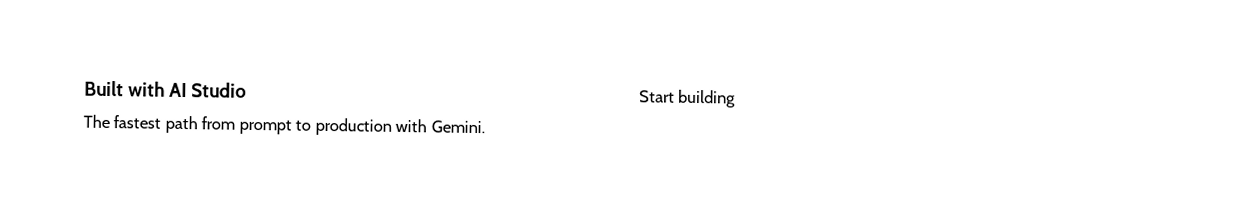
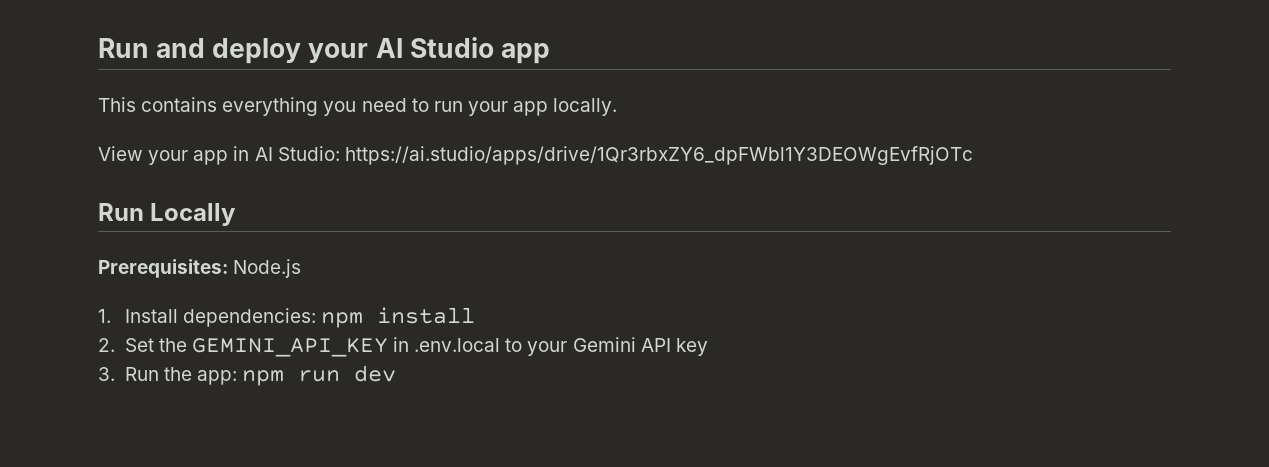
- Built with AI Studio
- The fastest path from prompt to production with Gemini.
- Start building
+ Run and deploy your AI Studio app
+ This contains everything you need to run your app locally.
+ View your app in AI Studio: https://ai.studio/apps/drive/1Qr3rbxZY6_dpFWbl1Y3DEOWgEvfRjOTc
+ Run Locally
+ Prerequisites: Node.js
+ 1. Install dependencies: npm install
+ 2. Set the GEMINI_API_KEY in .env.local to your Gemini API key
+ 3. Run the app: npm run dev

